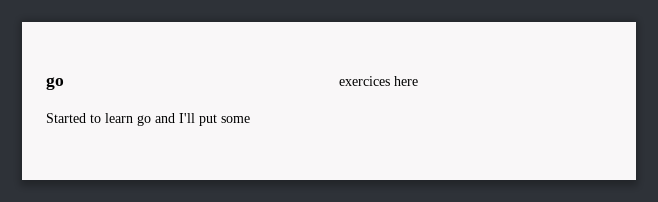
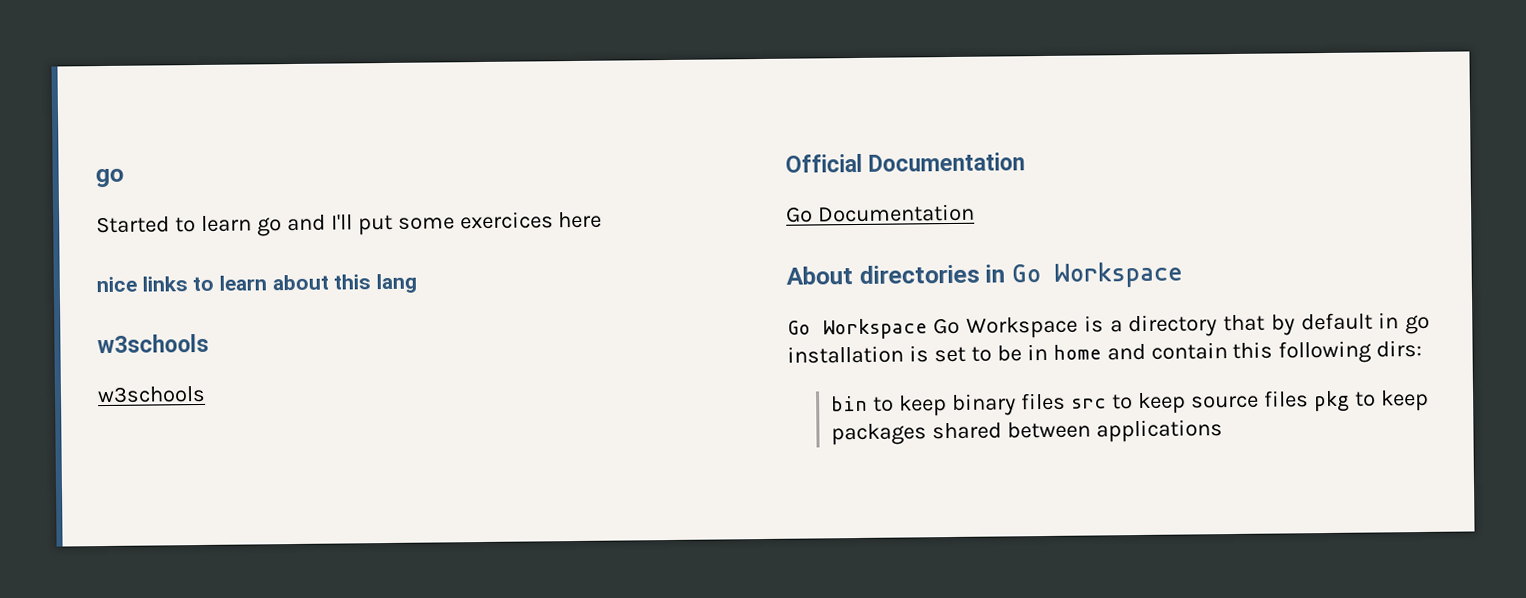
+ nice links to learn about this lang
+ w3schools
+ w3schools
+ Official Documentation
+ Go Documentation
+ About directories in Go Workspace
+ Go Workspace Go Workspace is a directory that by default in go installation is set to be in home and contain this following dirs:
+ bin to keep binary files src to keep source files pkg to keep packages shared between applications

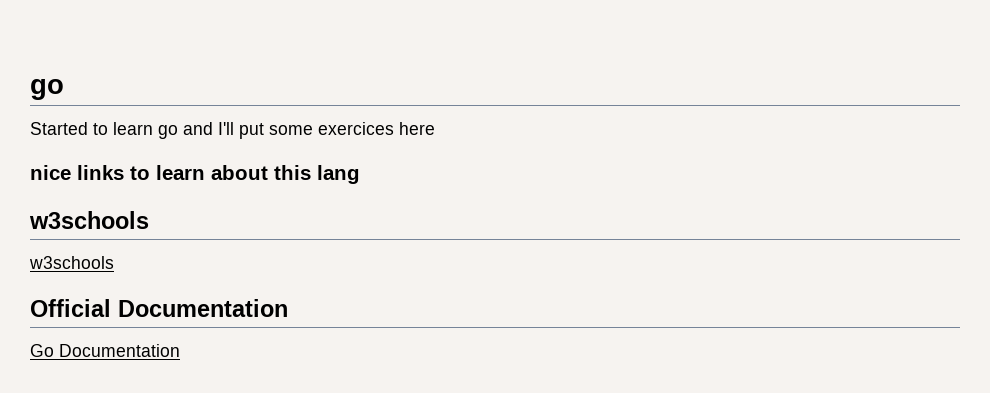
- About directories in Go Workspace
- Go Workspace Go Workspace is a directory that by default in go installation is set to be in home and contain this following dirs:
- bin to keep binary files src to keep source files pkg to keep packages shared between applications

